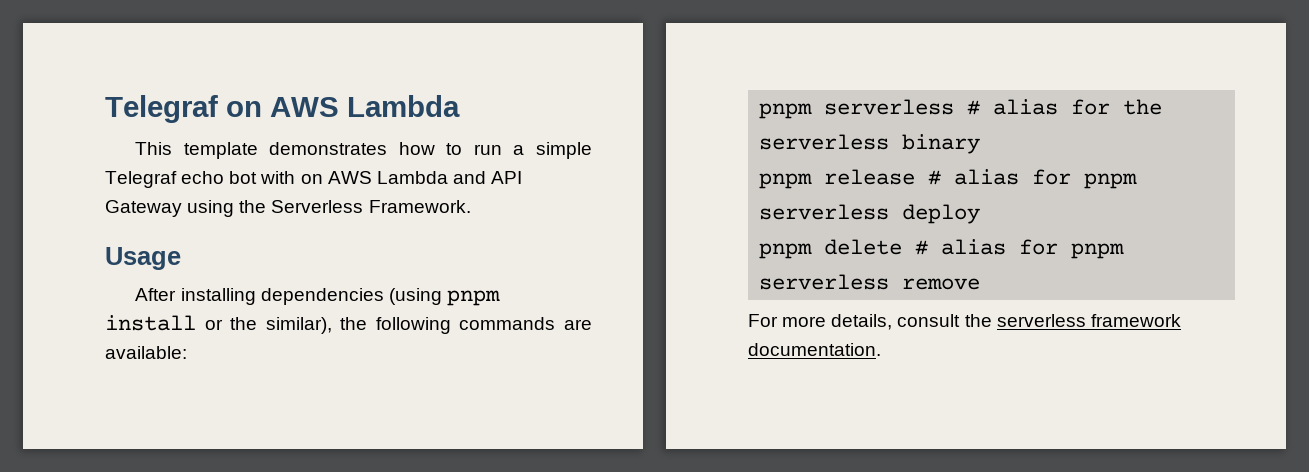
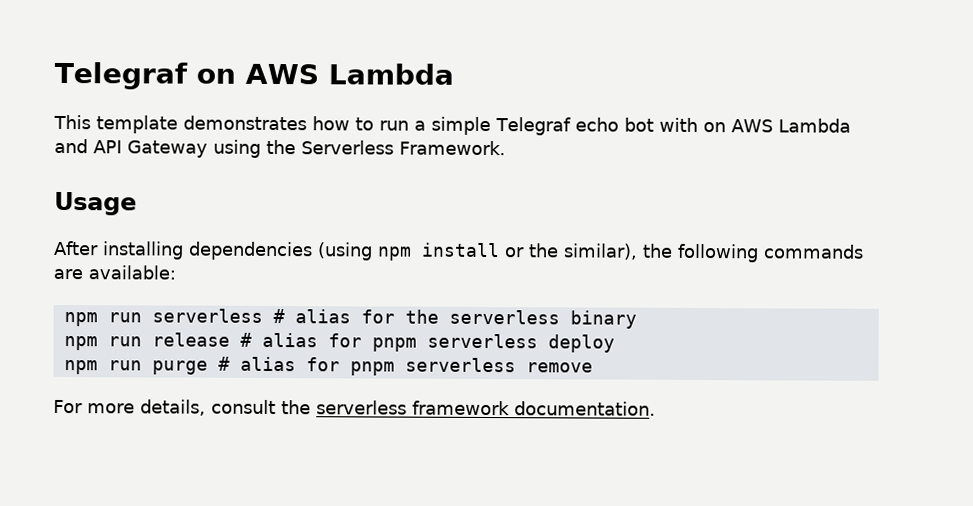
- After installing dependencies (using pnpm install or the similar), the following commands are available:
+ After installing dependencies (using npm install or the similar), the following commands are available:
- pnpm serverless # alias for the serverless binary
+ npm run serverless # alias for the serverless binary
- pnpm release # alias for pnpm serverless deploy
+ npm run release # alias for pnpm serverless deploy
- pnpm delete # alias for pnpm serverless remove
+ npm run purge # alias for pnpm serverless remove

